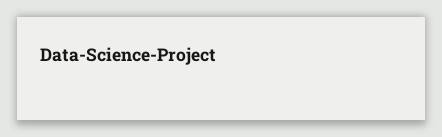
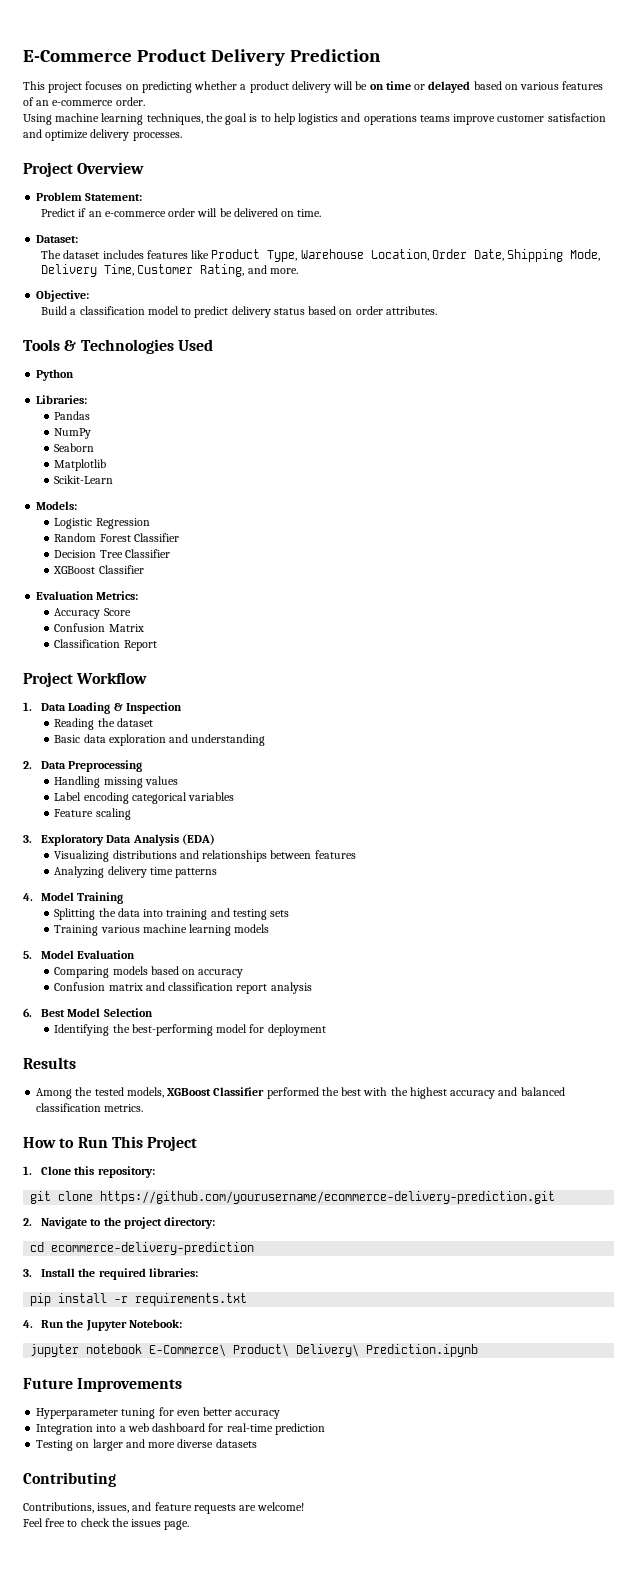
- Data-Science-Project
+ E-Commerce Product Delivery Prediction
+ This project focuses on predicting whether a product delivery will be on time or delayed based on various features of an e-commerce order.
+ Using machine learning techniques, the goal is to help logistics and operations teams improve customer satisfaction and optimize delivery processes.
+ Project Overview
+ Problem Statement:
+ Predict if an e-commerce order will be delivered on time.
+ Dataset:
+ The dataset includes features like Product Type, Warehouse Location, Order Date, Shipping Mode, Delivery Time, Customer Rating, and more.
+ Objective:
+ Build a classification model to predict delivery status based on order attributes.
+ Tools & Technologies Used
+ Python
+ Libraries:
+ Pandas
+ NumPy
+ Seaborn
+ Matplotlib
+ Scikit-Learn
+ Models:
+ Logistic Regression
+ Random Forest Classifier
+ Decision Tree Classifier
+ XGBoost Classifier
+ Evaluation Metrics:
+ Accuracy Score
+ Confusion Matrix
+ Classification Report
+ Project Workflow
+ 1. Data Loading & Inspection
+ Reading the dataset
+ Basic data exploration and understanding
+ 2. Data Preprocessing
+ Handling missing values
+ Label encoding categorical variables
+ Feature scaling
+ 3. Exploratory Data Analysis (EDA)
+ Visualizing distributions and relationships between features
+ Analyzing delivery time patterns
+ 4. Model Training
+ Splitting the data into training and testing sets
+ Training various machine learning models
+ 5. Model Evaluation
+ Comparing models based on accuracy
+ Confusion matrix and classification report analysis
+ 6. Best Model Selection
+ Identifying the best-performing model for deployment
+ Results
+ Among the tested models, XGBoost Classifier performed the best with the highest accuracy and balanced classification metrics.
+ How to Run This Project
+ 1. Clone this repository:
+ git clone https://github.com/yourusername/ecommerce-delivery-prediction.git
+ 2. Navigate to the project directory:
+ cd ecommerce-delivery-prediction
+ 3. Install the required libraries:
+ pip install -r requirements.txt
+ 4. Run the Jupyter Notebook:
+ jupyter notebook E-Commerce\ Product\ Delivery\ Prediction.ipynb
+ Future Improvements
+ Hyperparameter tuning for even better accuracy
+ Integration into a web dashboard for real-time prediction
+ Testing on larger and more diverse datasets
+ Contributing
+ Contributions, issues, and feature requests are welcome!
+ Feel free to check the issues page.

